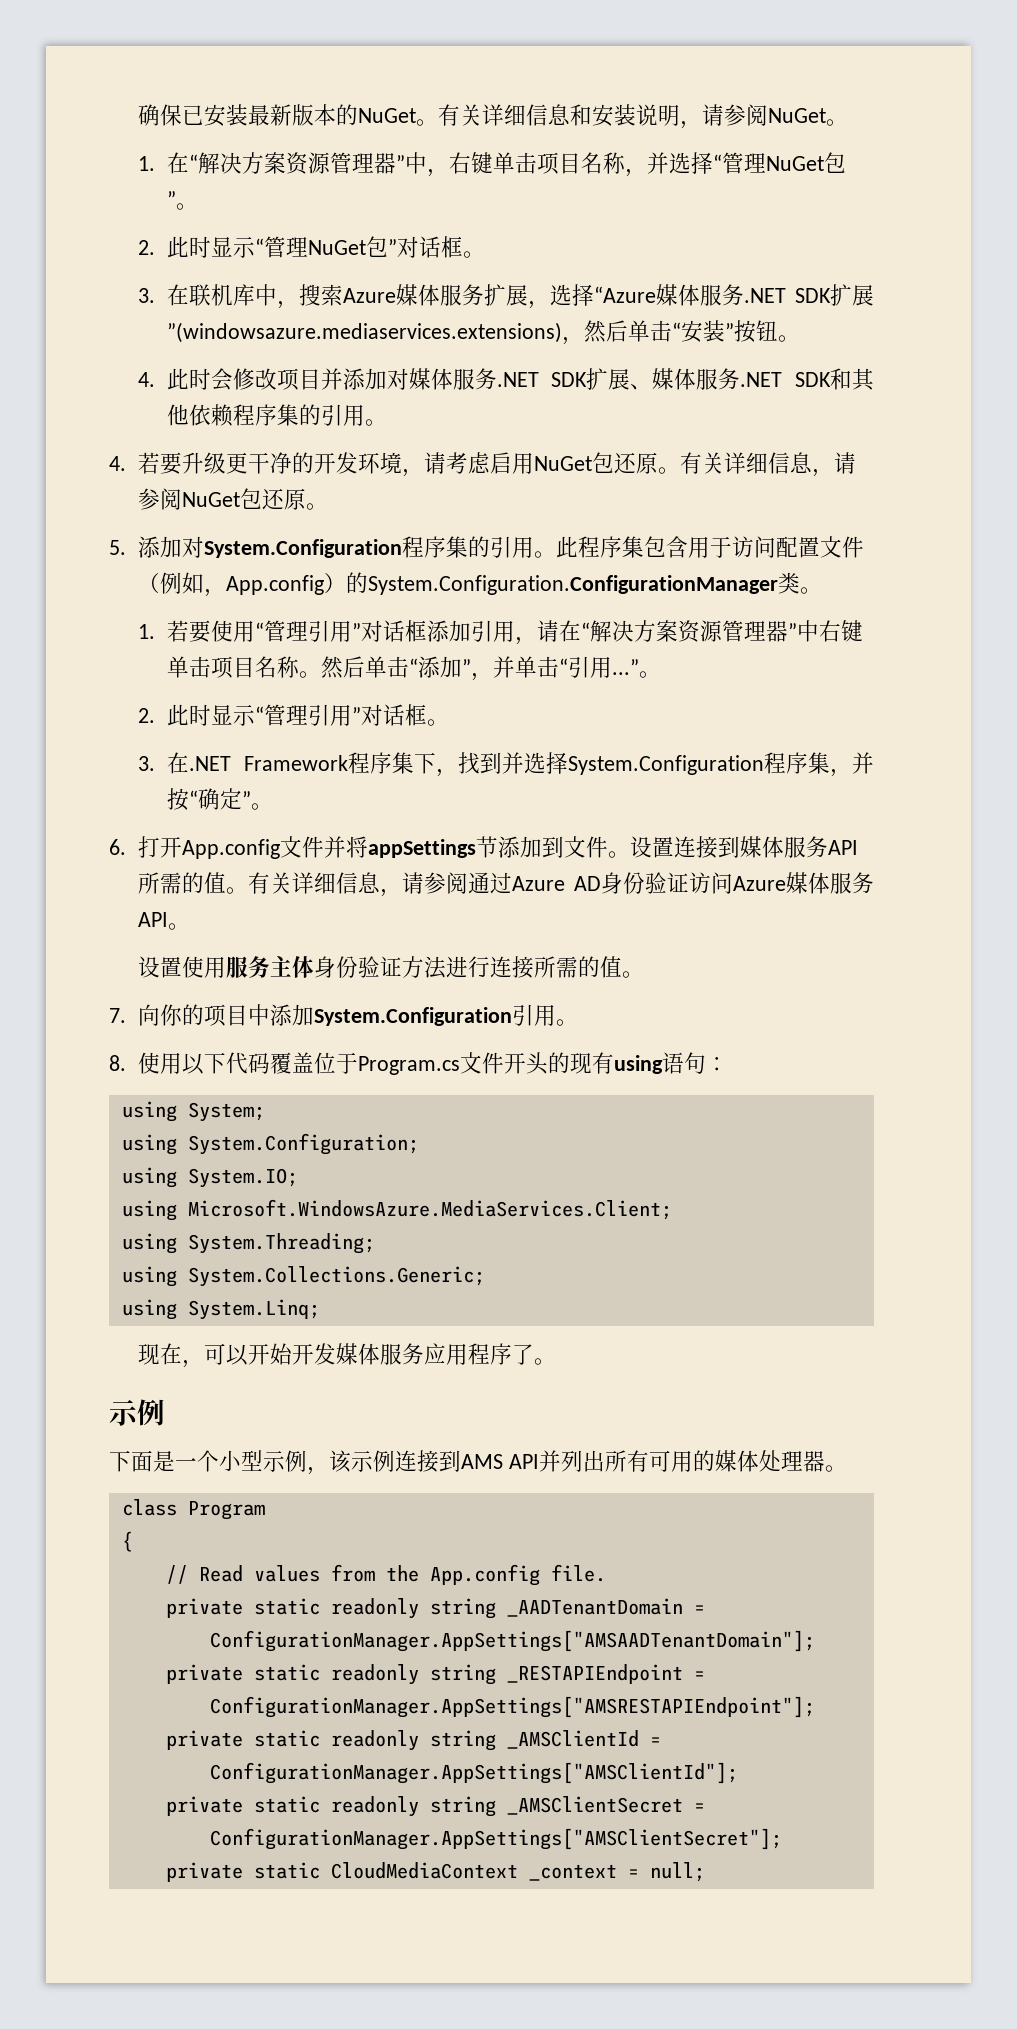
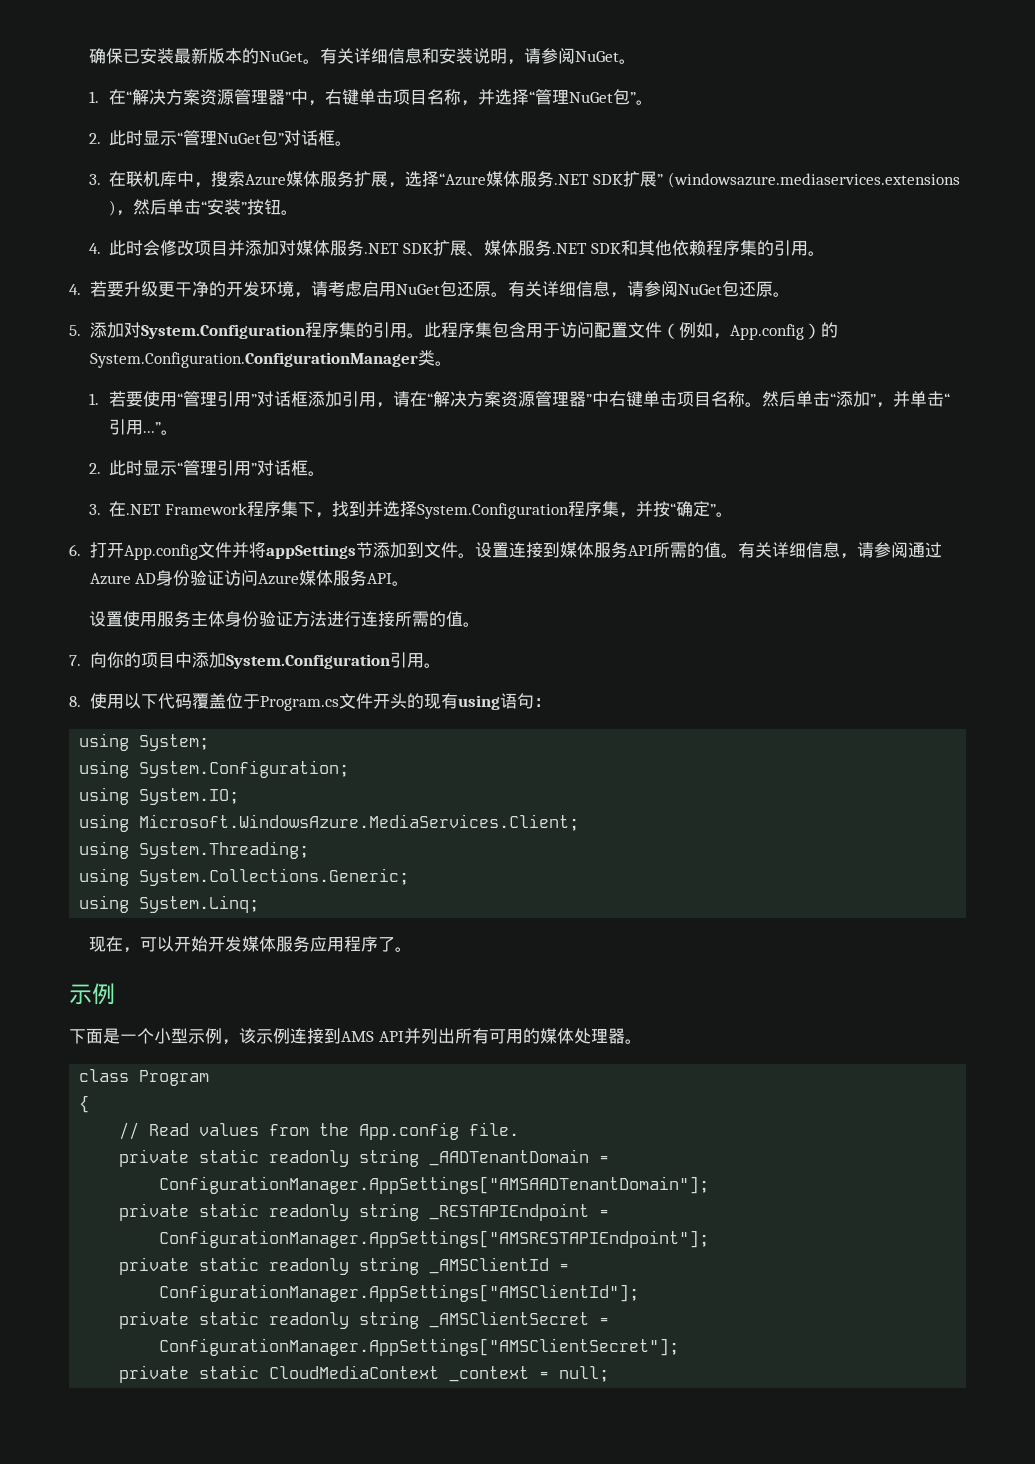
- 3.在联机库中，搜索Azure媒体服务扩展，选择“Azure媒体服务.NET SDK扩展”(windowsazure.mediaservices.extensions)，然后单击“安装”按钮。
+ 3.在联机库中，搜索Azure媒体服务扩展，选择“Azure媒体服务.NET SDK扩展” (windowsazure.mediaservices.extensions )，然后单击“安装”按钮。

